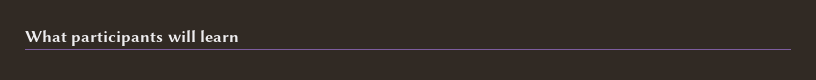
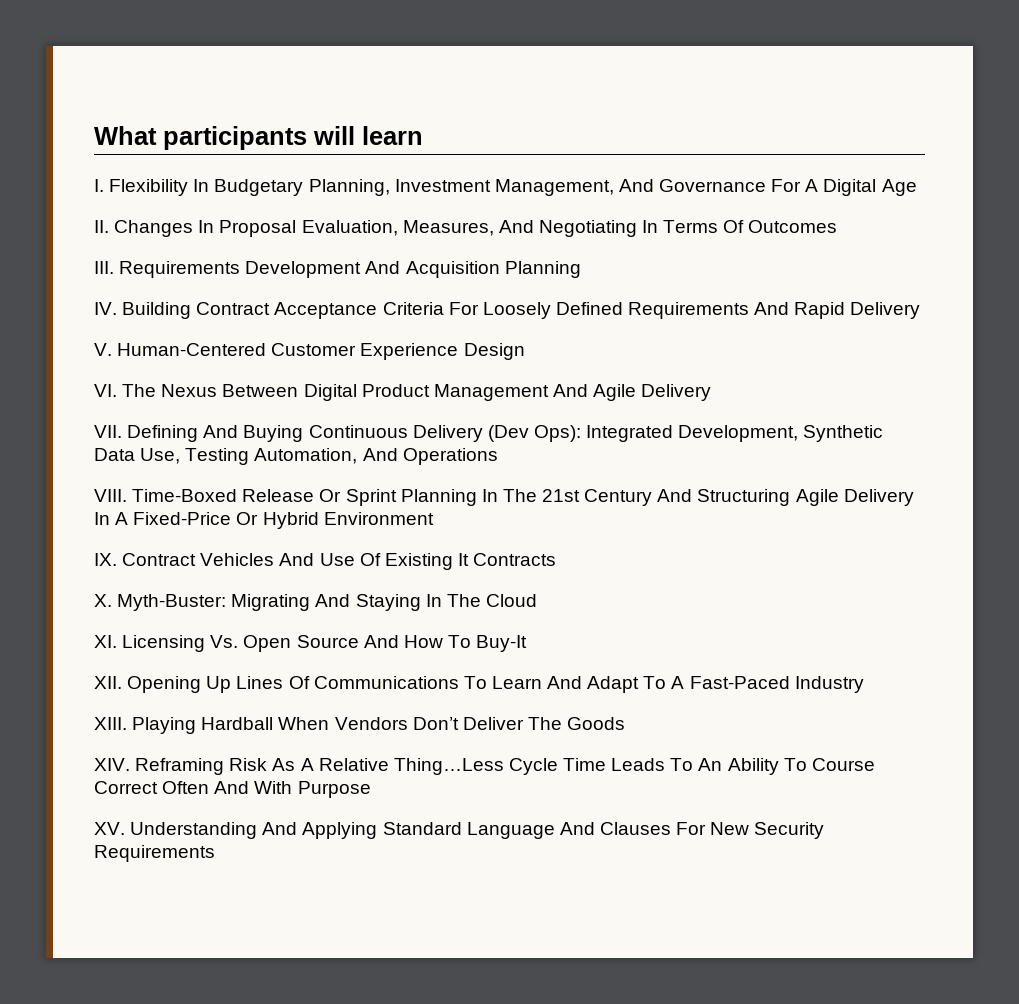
+ I. Flexibility In Budgetary Planning, Investment Management, And Governance For A Digital Age
+ II. Changes In Proposal Evaluation, Measures, And Negotiating In Terms Of Outcomes
+ III. Requirements Development And Acquisition Planning
+ IV. Building Contract Acceptance Criteria For Loosely Defined Requirements And Rapid Delivery
+ V. Human-Centered Customer Experience Design
+ VI. The Nexus Between Digital Product Management And Agile Delivery
+ VII. Defining And Buying Continuous Delivery (Dev Ops): Integrated Development, Synthetic Data Use, Testing Automation, And Operations
+ VIII. Time-Boxed Release Or Sprint Planning In The 21st Century And Structuring Agile Delivery In A Fixed-Price Or Hybrid Environment
+ IX. Contract Vehicles And Use Of Existing It Contracts
+ X. Myth-Buster: Migrating And Staying In The Cloud
+ XI. Licensing Vs. Open Source And How To Buy-It
+ XII. Opening Up Lines Of Communications To Learn And Adapt To A Fast-Paced Industry
+ XIII. Playing Hardball When Vendors Don’t Deliver The Goods
+ XIV. Reframing Risk As A Relative Thing…Less Cycle Time Leads To An Ability To Course Correct Often And With Purpose
+ XV. Understanding And Applying Standard Language And Clauses For New Security Requirements

